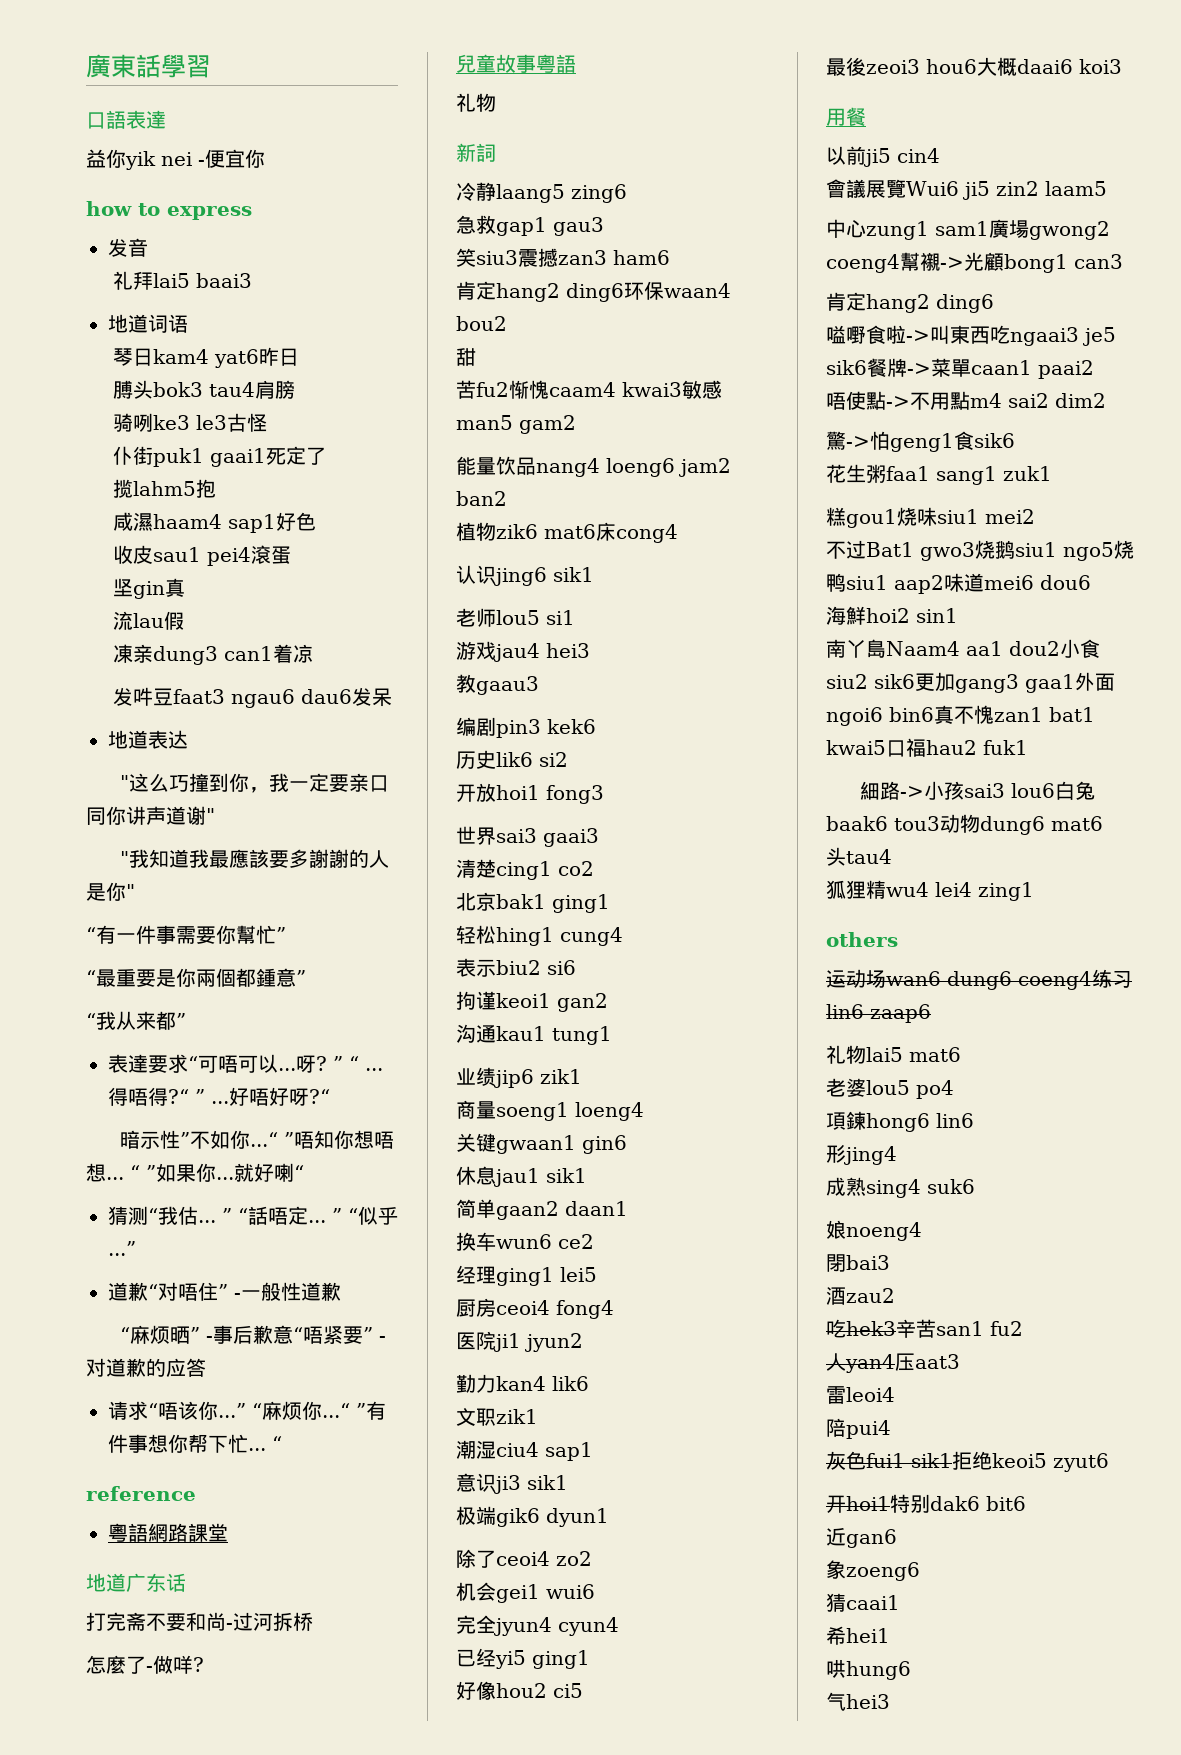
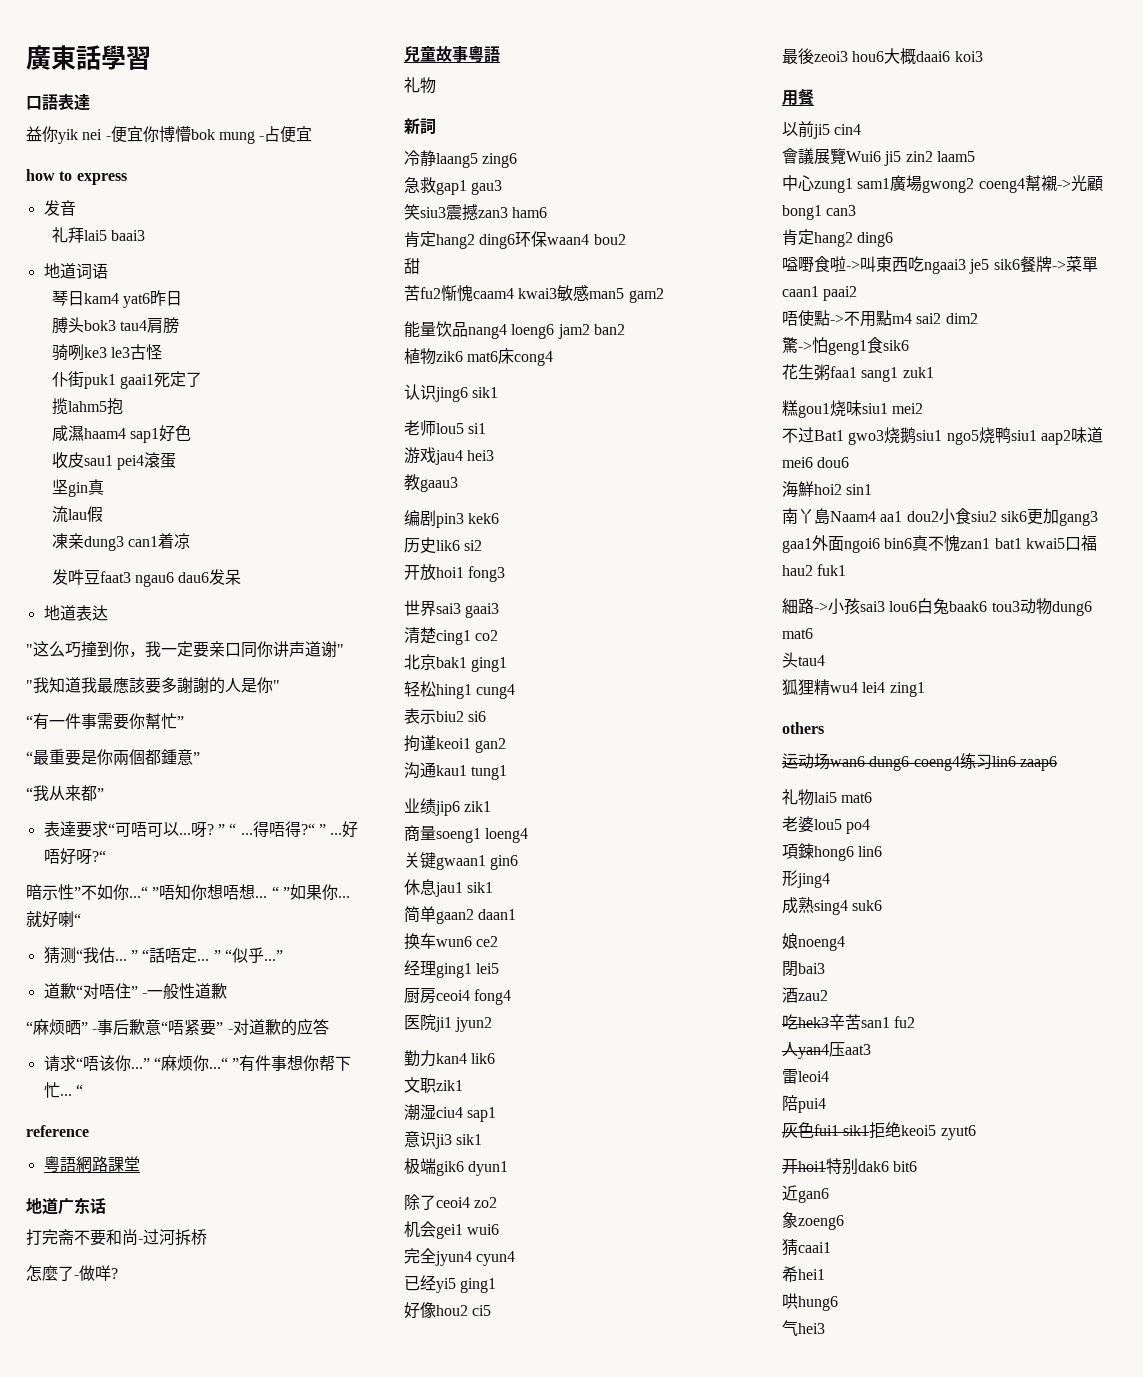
- 益你yik nei -便宜你
+ 益你yik nei -便宜你博懵bok mung -占便宜

